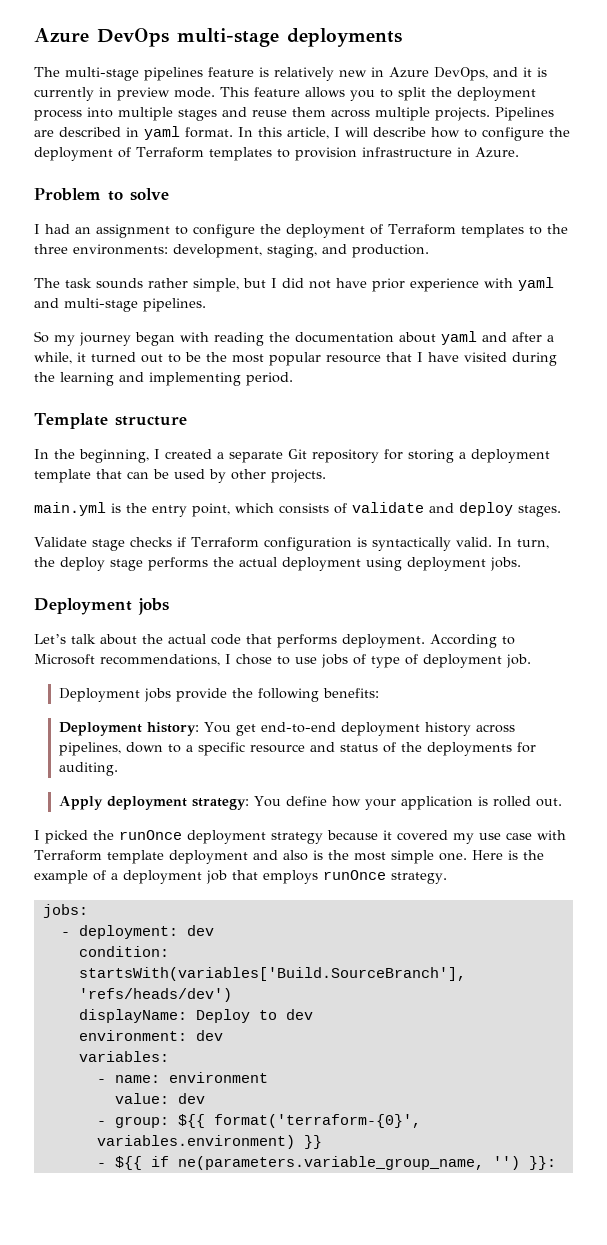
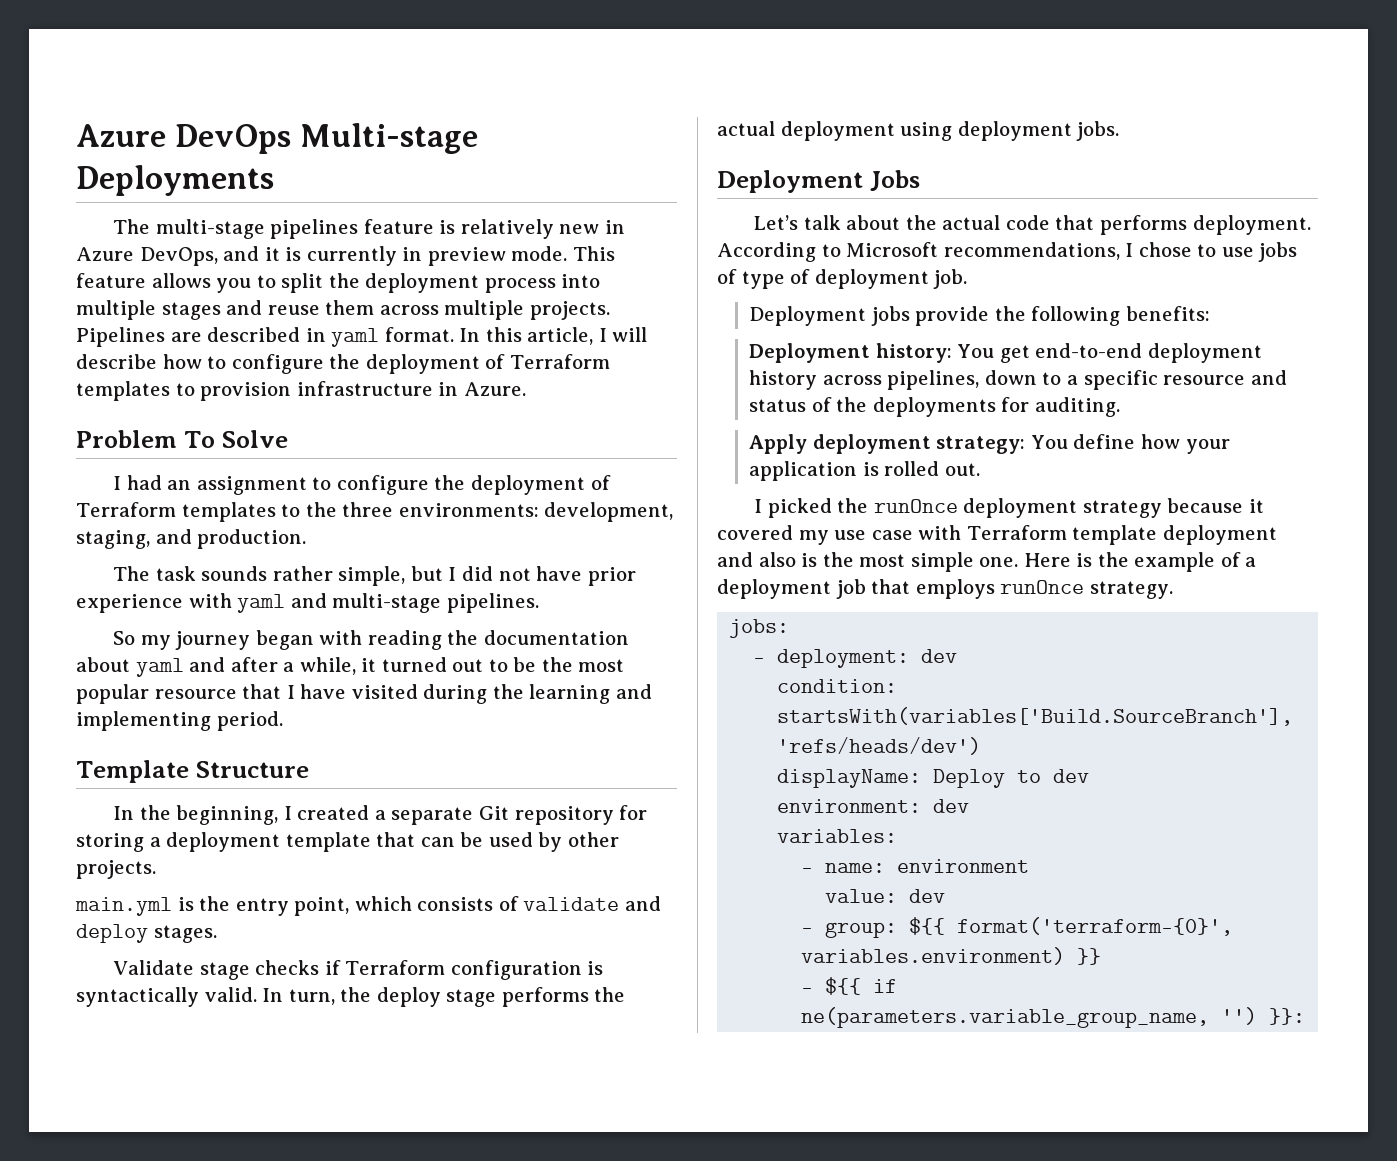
- Azure DevOps multi-stage deployments
+ Azure DevOps Multi-stage Deployments
- Problem to solve
+ Problem To Solve
- Template structure
+ Template Structure
  In turn, the deploy stage performs the actual deployment using deployment jobs.
- Deployment jobs
+ Deployment Jobs

